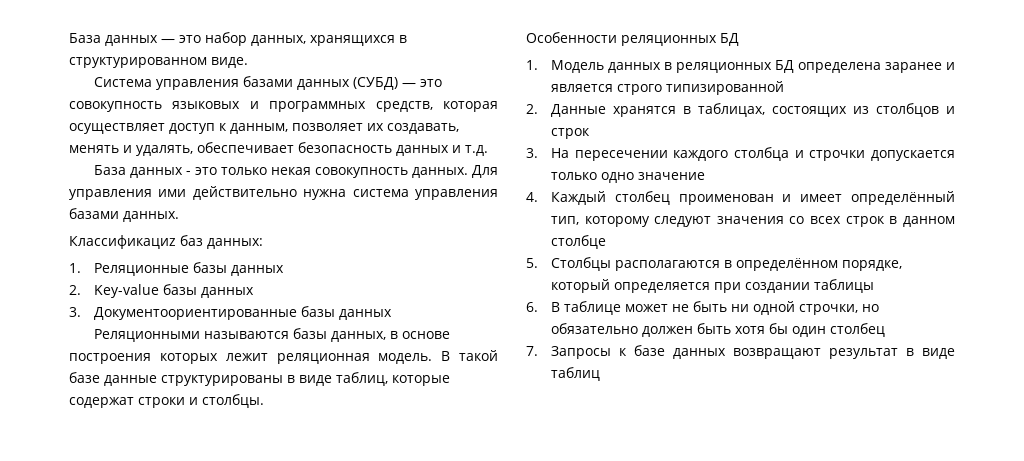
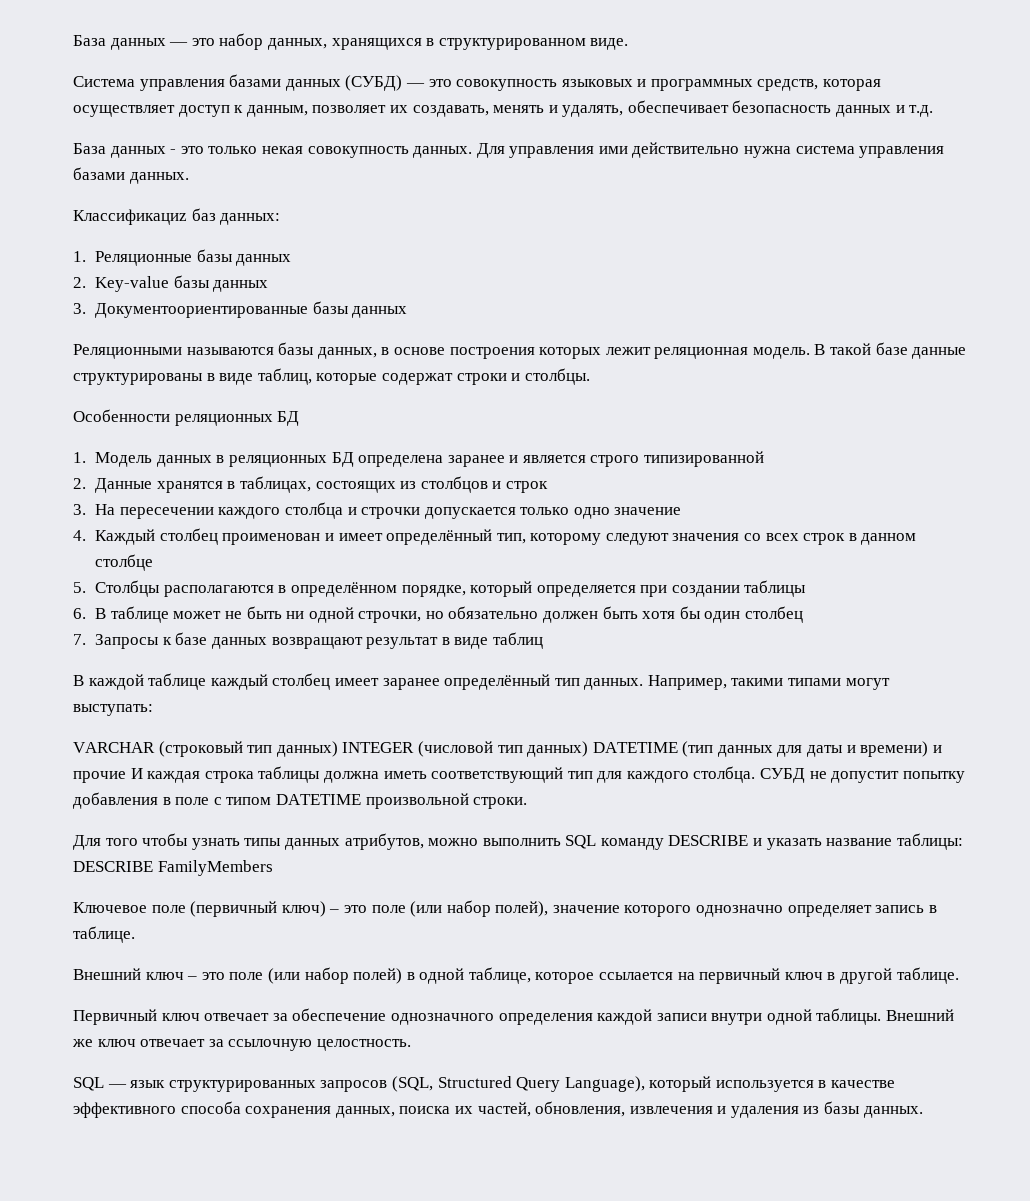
+ В каждой таблице каждый столбец имеет заранее определённый тип данных. Например, такими типами могут выступать:
+ VARCHAR (строковый тип данных) INTEGER (числовой тип данных) DATETIME (тип данных для даты и времени) и прочие И каждая строка таблицы должна иметь соответствующий тип для каждого столбца. СУБД не допустит попытку добавления в поле с типом DATETIME произвольной строки.
+ Для того чтобы узнать типы данных атрибутов, можно выполнить SQL команду DESCRIBE и указать название таблицы: DESCRIBE FamilyMembers
+ Ключевое поле (первичный ключ) – это поле (или набор полей), значение которого однозначно определяет запись в таблице.
+ Внешний ключ – это поле (или набор полей) в одной таблице, которое ссылается на первичный ключ в другой таблице.
+ Первичный ключ отвечает за обеспечение однозначного определения каждой записи внутри одной таблицы. Внешний же ключ отвечает за ссылочную целостность.
+ SQL — язык структурированных запросов (SQL, Structured Query Language), который используется в качестве эффективного способа сохранения данных, поиска их частей, обновления, извлечения и удаления из базы данных.

